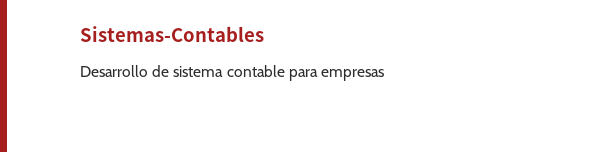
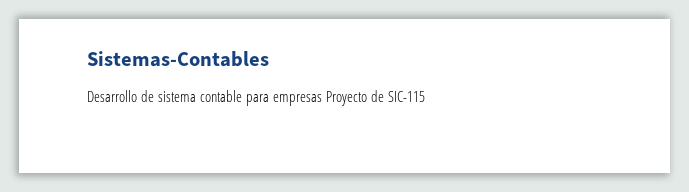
- Desarrollo de sistema contable para empresas
+ Desarrollo de sistema contable para empresas Proyecto de SIC-115

